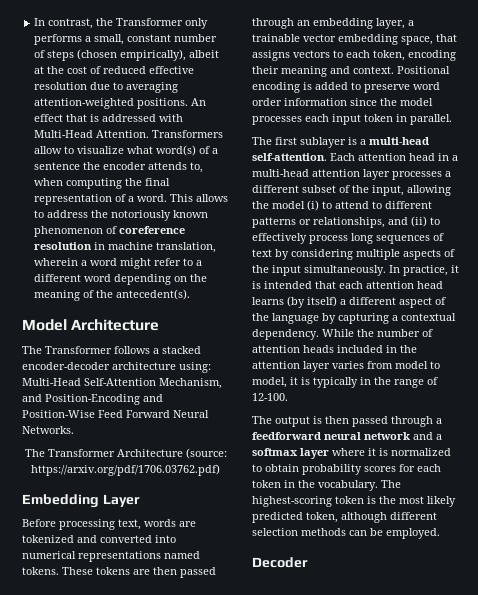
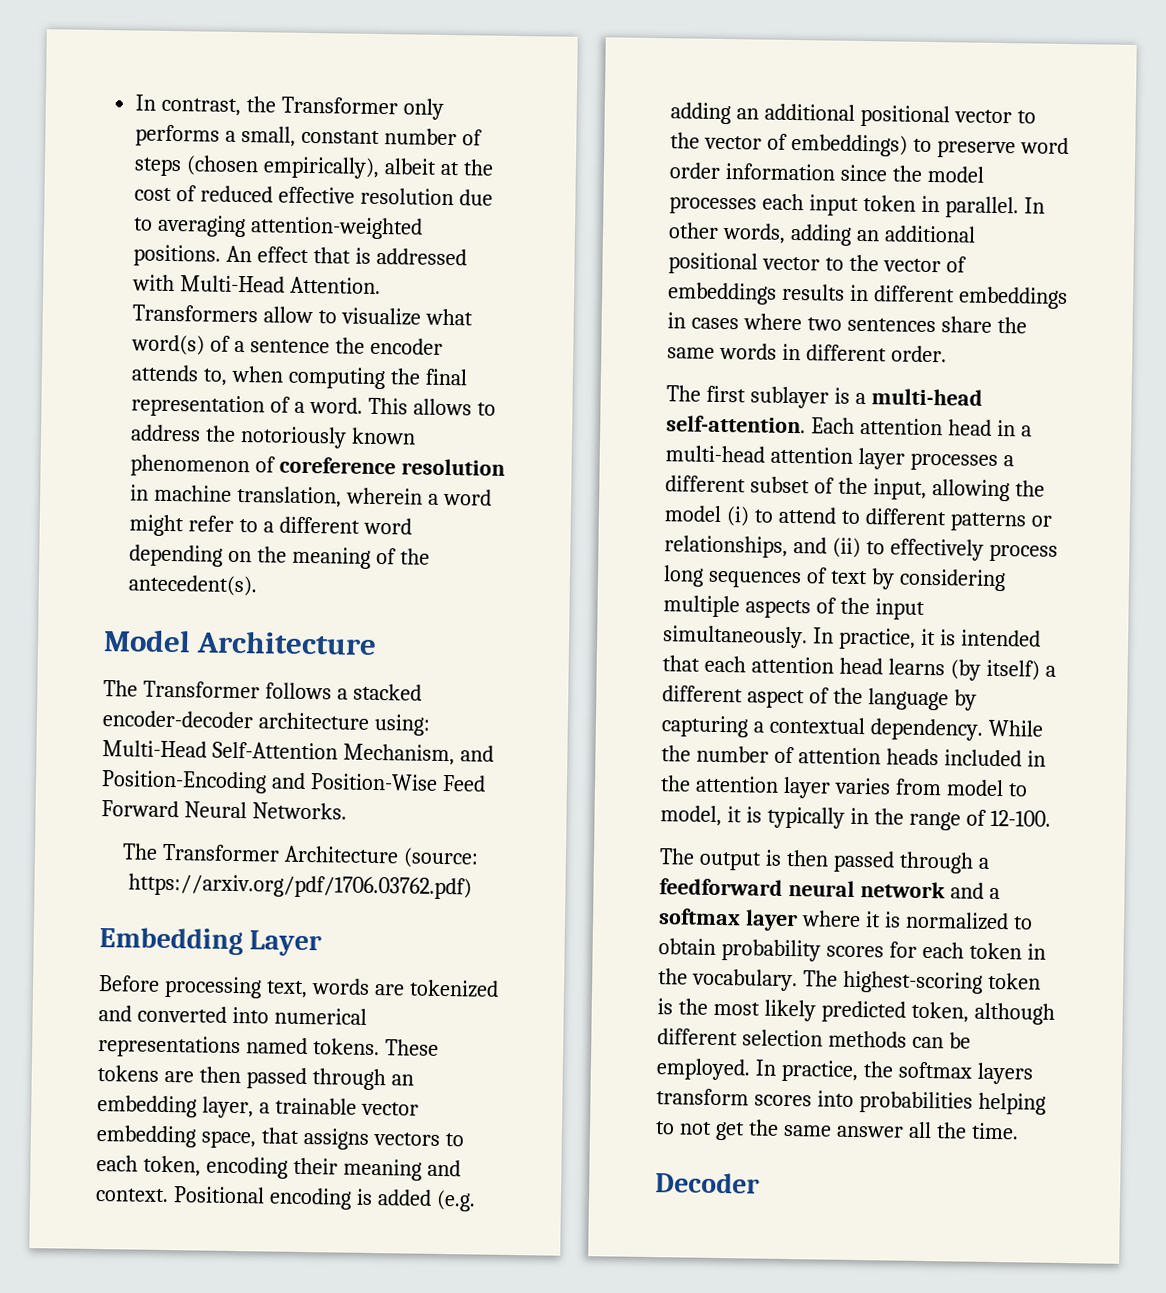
- Positional encoding is added to preserve word order information since the model processes each input token in parallel.
+ Positional encoding is added (e.g. adding an additional positional vector to the vector of embeddings) to preserve word order information since the model processes each input token in parallel. In other words, adding an additional positional vector to the vector of embeddings results in different embeddings in cases where two sentences share the same words in different order.
+ In practice, the softmax layers transform scores into probabilities helping to not get the same answer all the time.

